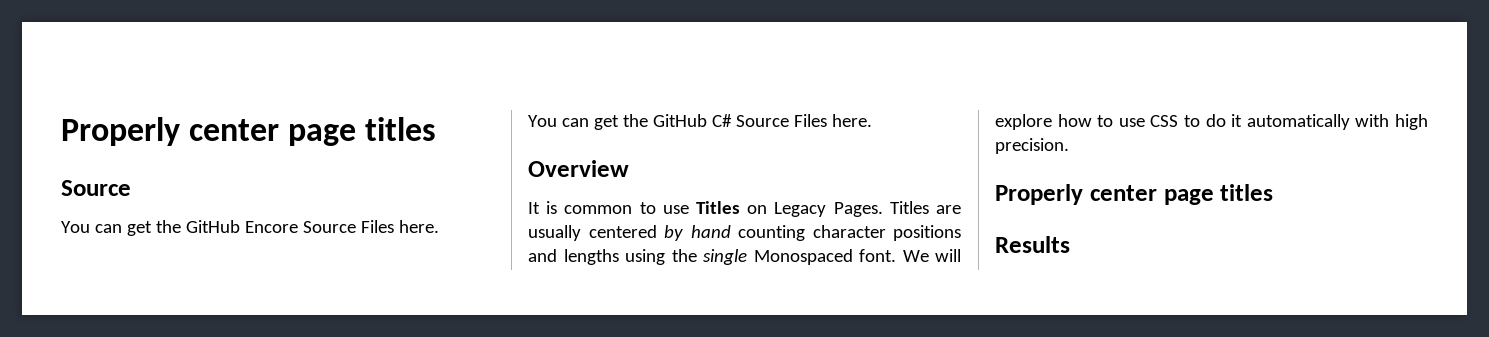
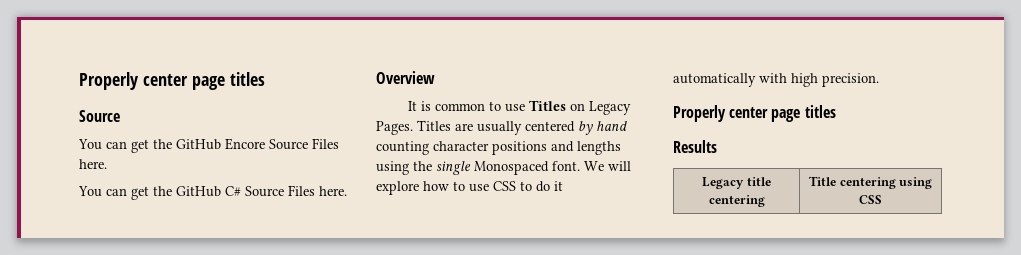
+ Legacy title centering | Title centering using CSS

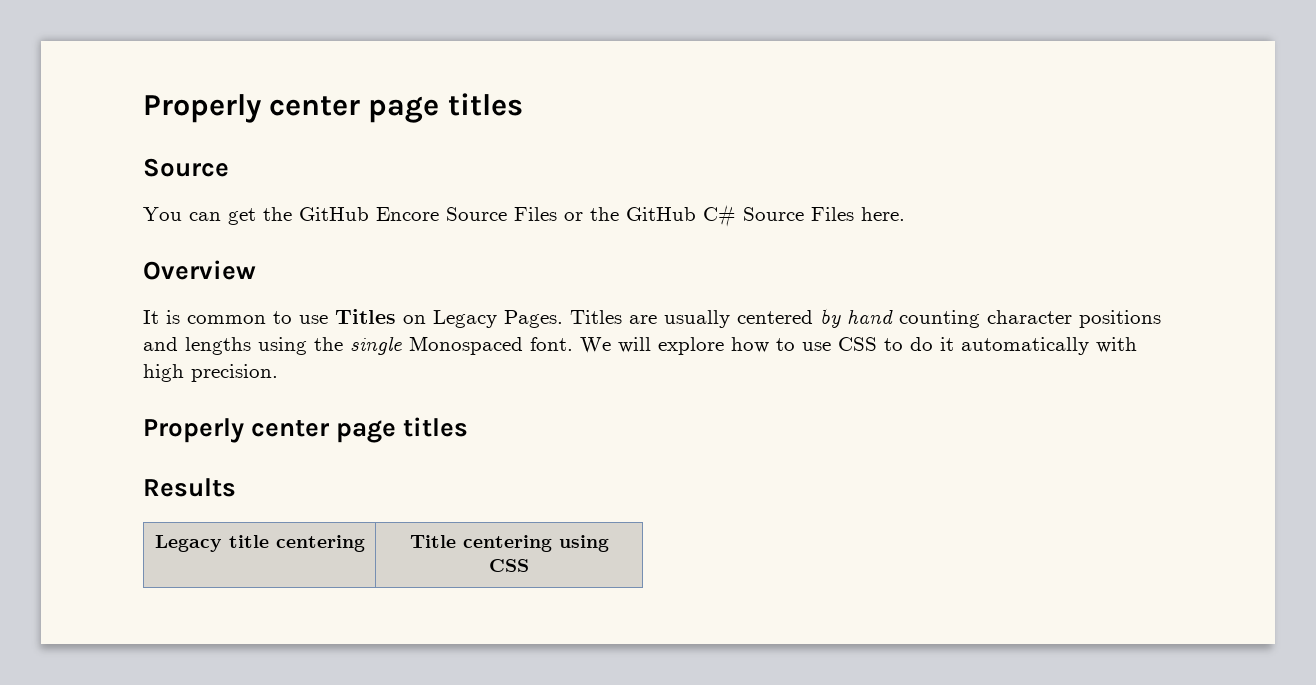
- You can get the GitHub Encore Source Files here.
- You can get the GitHub C# Source Files here.
+ You can get the GitHub Encore Source Files or the GitHub C# Source Files here.

